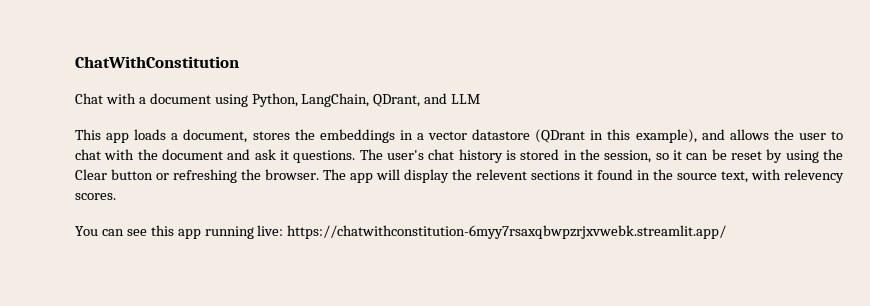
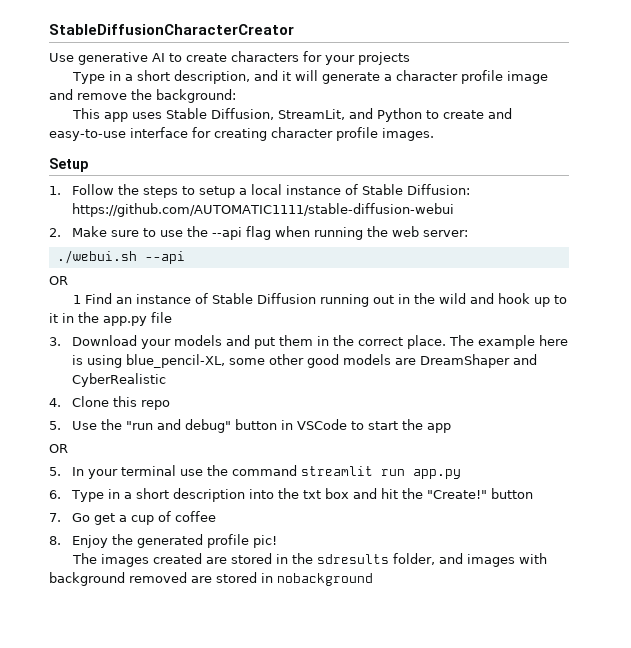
- ChatWithConstitution
- Chat with a document using Python, LangChain, QDrant, and LLM
- This app loads a document, stores the embeddings in a vector datastore (QDrant in this example), and allows the user to chat with the document and ask it questions. The user's chat history is stored in the session, so it can be reset by using the Clear button or refreshing the browser. The app will display the relevent sections it found in the source text, with relevency scores.
- You can see this app running live: https://chatwithconstitution-6myy7rsaxqbwpzrjxvwebk.streamlit.app/
+ StableDiffusionCharacterCreator
+ Use generative AI to create characters for your projects
+ Type in a short description, and it will generate a character profile image and remove the background:
+ This app uses Stable Diffusion, StreamLit, and Python to create and easy-to-use interface for creating character profile images.
+ Setup
+ 1. Follow the steps to setup a local instance of Stable Diffusion: https://github.com/AUTOMATIC1111/stable-diffusion-webui
+ 2. Make sure to use the --api flag when running the web server:
+ ./webui.sh --api
+ OR
+ 1 Find an instance of Stable Diffusion running out in the wild and hook up to it in the app.py file
+ 3. Download your models and put them in the correct place. The example here is using blue_pencil-XL, some other good models are DreamShaper and CyberRealistic
+ 4. Clone this repo
+ 5. Use the "run and debug" button in VSCode to start the app
+ OR
+ 5. In your terminal use the command streamlit run app.py
+ 6. Type in a short description into the txt box and hit the "Create!" button
+ 7. Go get a cup of coffee
+ 8. Enjoy the generated profile pic!
+ The images created are stored in the sdresults folder, and images with background removed are stored in nobackground

